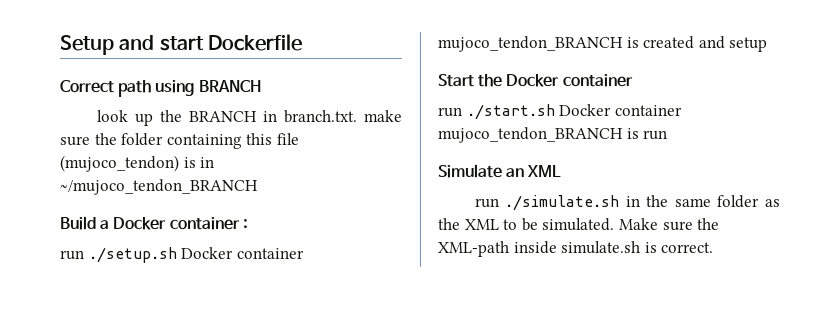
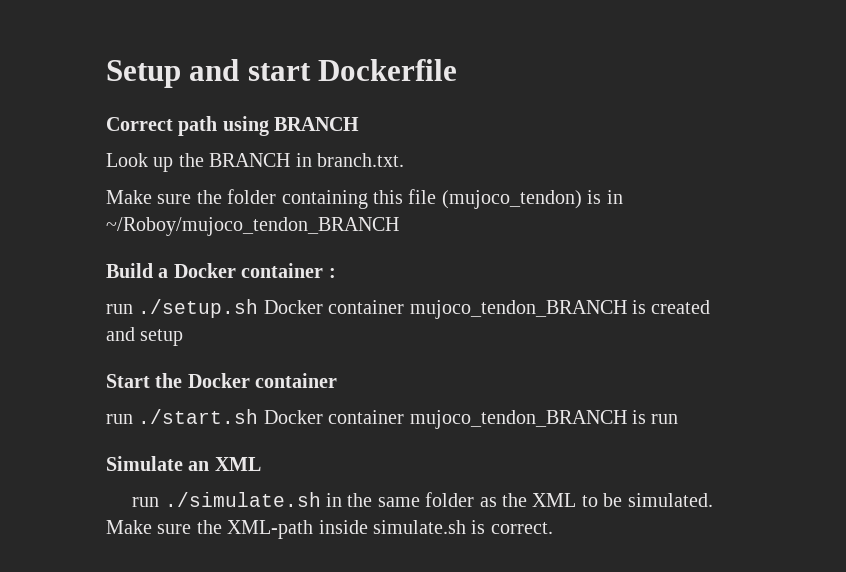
- look up the BRANCH in branch.txt. make sure the folder containing this file (mujoco_tendon) is in ~/mujoco_tendon_BRANCH
+ Look up the BRANCH in branch.txt.
+ Make sure the folder containing this file (mujoco_tendon) is in ~/Roboy/mujoco_tendon_BRANCH

